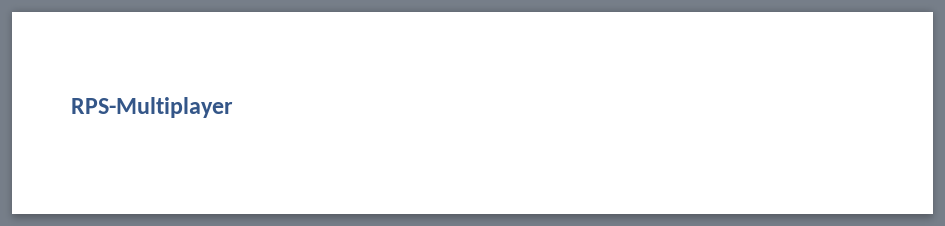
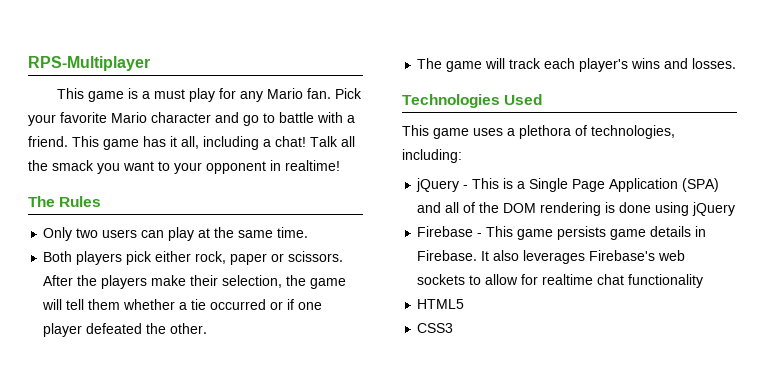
+ This game is a must play for any Mario fan. Pick your favorite Mario character and go to battle with a friend. This game has it all, including a chat! Talk all the smack you want to your opponent in realtime!
+ The Rules
+ Only two users can play at the same time.
+ Both players pick either rock, paper or scissors. After the players make their selection, the game will tell them whether a tie occurred or if one player defeated the other.
+ The game will track each player's wins and losses.
+ Technologies Used
+ This game uses a plethora of technologies, including:
+ jQuery - This is a Single Page Application (SPA) and all of the DOM rendering is done using jQuery
+ Firebase - This game persists game details in Firebase. It also leverages Firebase's web sockets to allow for realtime chat functionality
+ HTML5
+ CSS3

